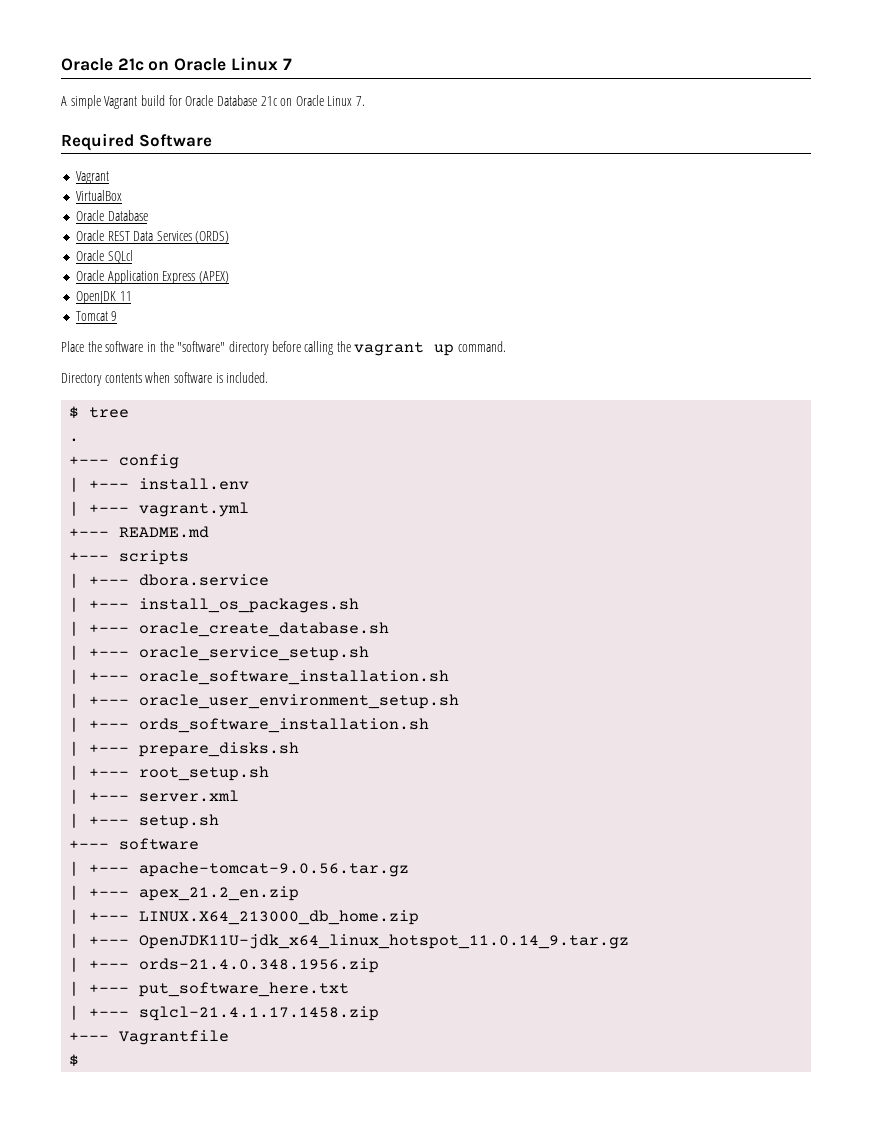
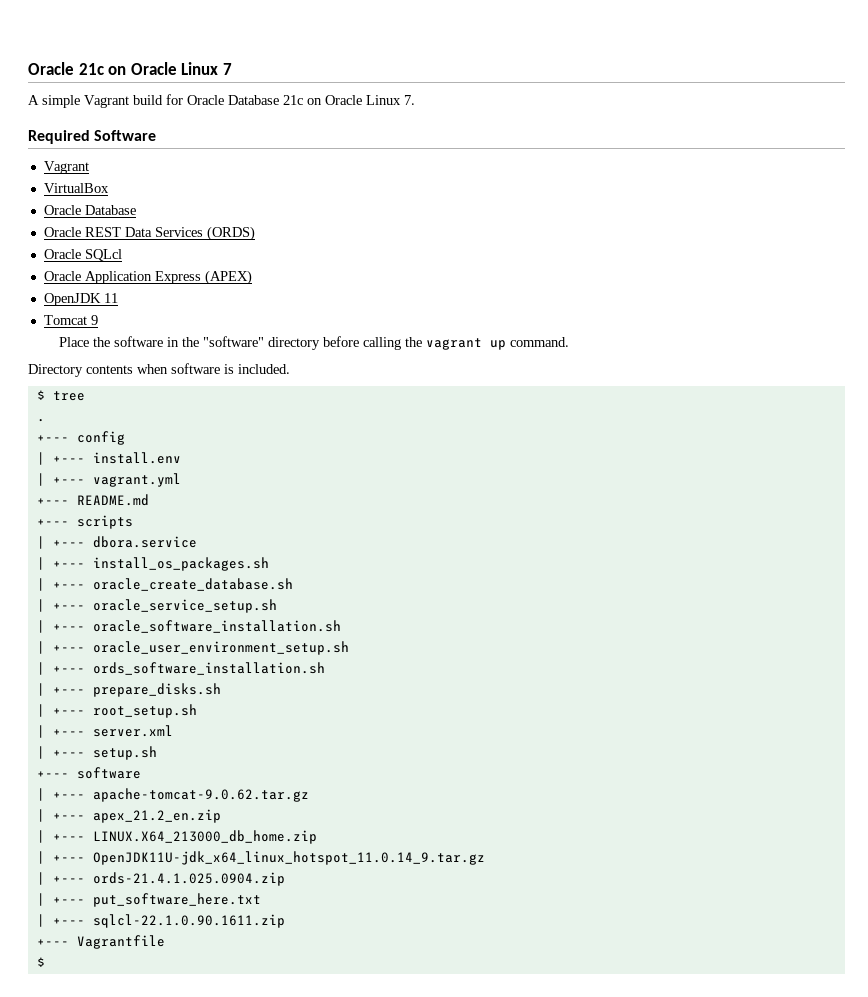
- | +--- apache-tomcat-9.0.56.tar.gz
+ | +--- apache-tomcat-9.0.62.tar.gz
- | +--- ords-21.4.0.348.1956.zip
+ | +--- ords-21.4.1.025.0904.zip
- | +--- sqlcl-21.4.1.17.1458.zip
+ | +--- sqlcl-22.1.0.90.1611.zip

